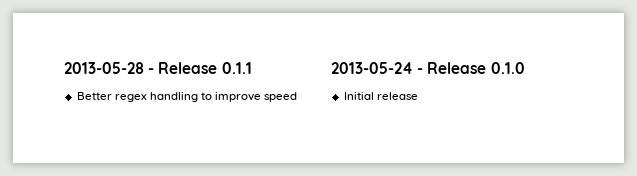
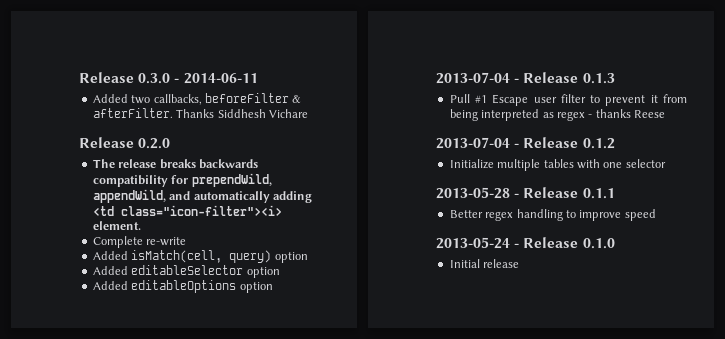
+ Release 0.3.0 - 2014-06-11
+ Added two callbacks, beforeFilter & afterFilter. Thanks Siddhesh Vichare
+ Release 0.2.0
+ The release breaks backwards compatibility for prependWild, appendWild, and automatically adding <td class="icon-filter"><i> element.
+ Complete re-write
+ Added isMatch(cell, query) option
+ Added editableSelector option
+ Added editableOptions option
+ 2013-07-04 - Release 0.1.3
+ Pull #1 Escape user filter to prevent it from being interpreted as regex - thanks Reese
+ 2013-07-04 - Release 0.1.2
+ Initialize multiple tables with one selector

